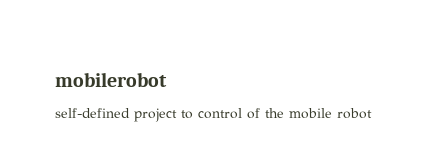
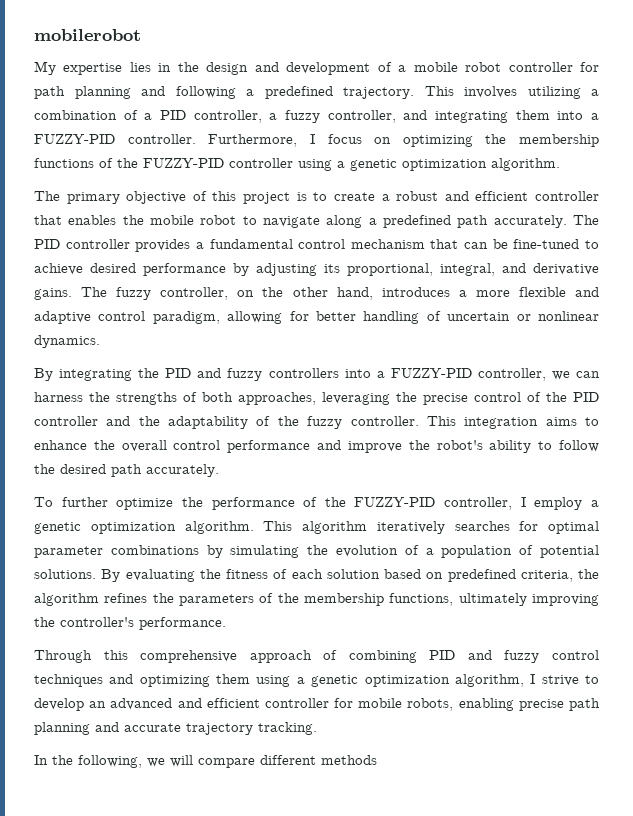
- self-defined project to control of the mobile robot
+ My expertise lies in the design and development of a mobile robot controller for path planning and following a predefined trajectory. This involves utilizing a combination of a PID controller, a fuzzy controller, and integrating them into a FUZZY-PID controller. Furthermore, I focus on optimizing the membership functions of the FUZZY-PID controller using a genetic optimization algorithm.
+ The primary objective of this project is to create a robust and efficient controller that enables the mobile robot to navigate along a predefined path accurately. The PID controller provides a fundamental control mechanism that can be fine-tuned to achieve desired performance by adjusting its proportional, integral, and derivative gains. The fuzzy controller, on the other hand, introduces a more flexible and adaptive control paradigm, allowing for better handling of uncertain or nonlinear dynamics.
+ By integrating the PID and fuzzy controllers into a FUZZY-PID controller, we can harness the strengths of both approaches, leveraging the precise control of the PID controller and the adaptability of the fuzzy controller. This integration aims to enhance the overall control performance and improve the robot's ability to follow the desired path accurately.
+ To further optimize the performance of the FUZZY-PID controller, I employ a genetic optimization algorithm. This algorithm iteratively searches for optimal parameter combinations by simulating the evolution of a population of potential solutions. By evaluating the fitness of each solution based on predefined criteria, the algorithm refines the parameters of the membership functions, ultimately improving the controller's performance.
+ Through this comprehensive approach of combining PID and fuzzy control techniques and optimizing them using a genetic optimization algorithm, I strive to develop an advanced and efficient controller for mobile robots, enabling precise path planning and accurate trajectory tracking.
+ In the following, we will compare different methods

